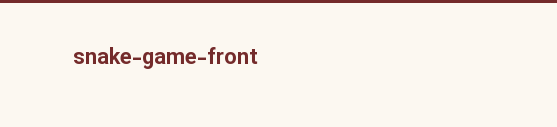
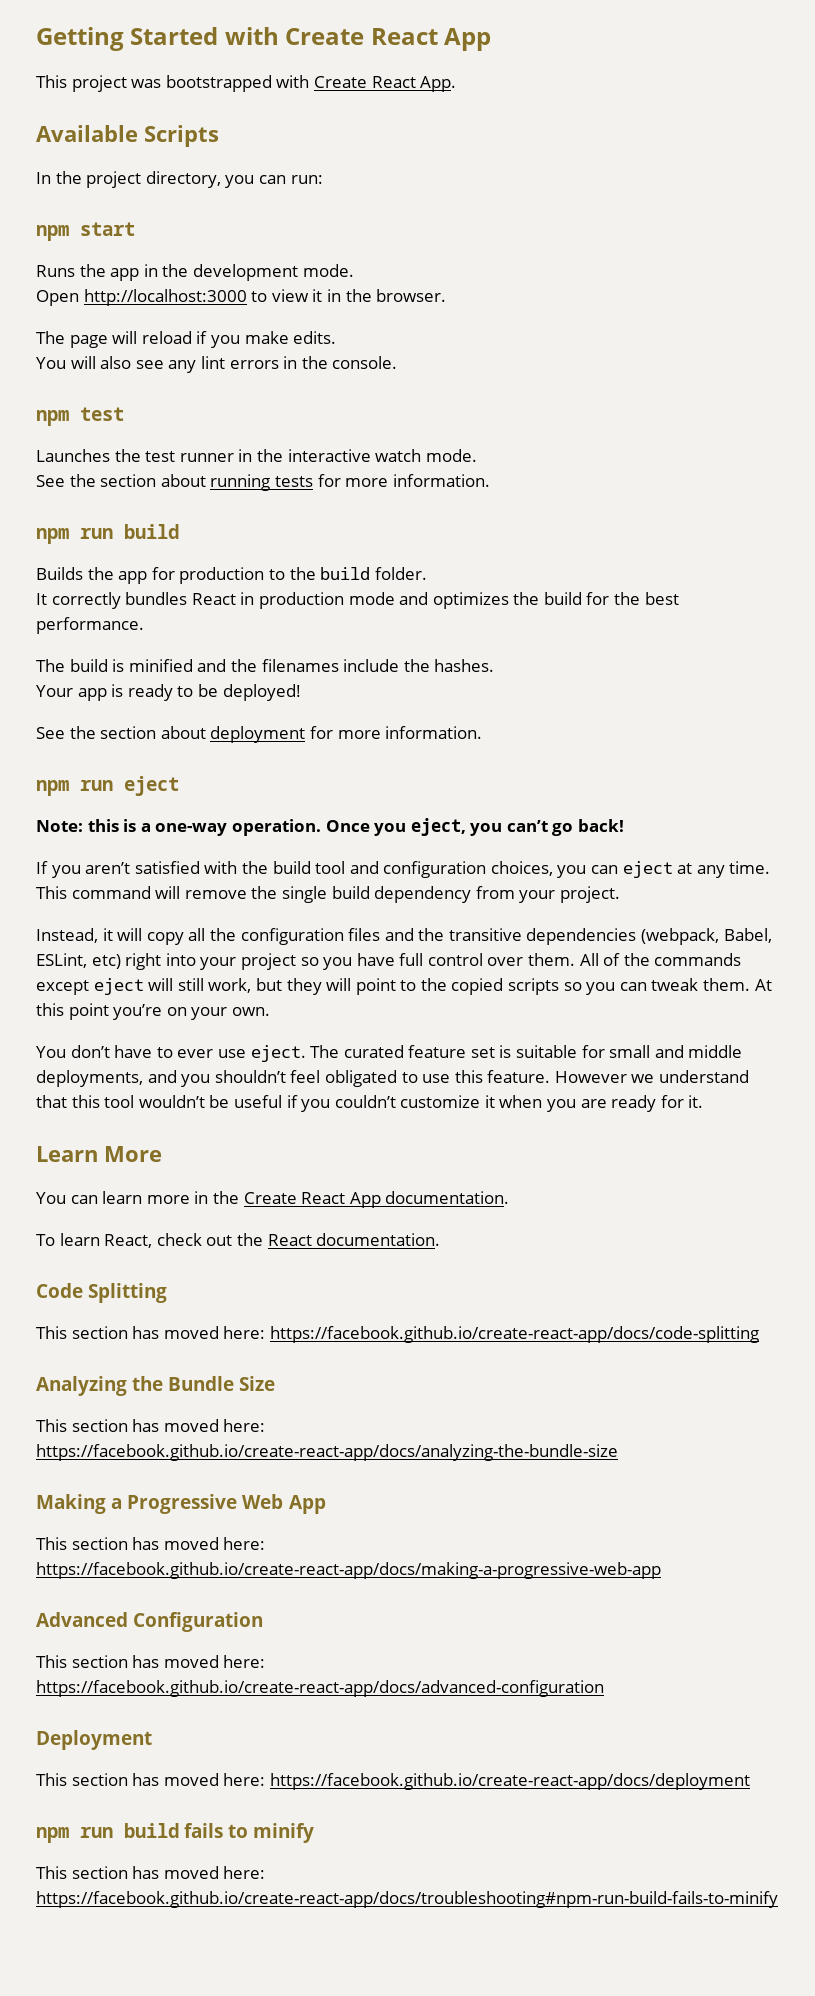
- snake-game-front
+ Getting Started with Create React App
+ This project was bootstrapped with Create React App.
+ Available Scripts
+ In the project directory, you can run:
+ npm start
+ Runs the app in the development mode.
+ Open http://localhost:3000 to view it in the browser.
+ The page will reload if you make edits.
+ You will also see any lint errors in the console.
+ npm test
+ Launches the test runner in the interactive watch mode.
+ See the section about running tests for more information.
+ npm run build
+ Builds the app for production to the build folder.
+ It correctly bundles React in production mode and optimizes the build for the best performance.
+ The build is minified and the filenames include the hashes.
+ Your app is ready to be deployed!
+ See the section about deployment for more information.
+ npm run eject
+ Note: this is a one-way operation. Once you eject, you can’t go back!
+ If you aren’t satisfied with the build tool and configuration choices, you can eject at any time. This command will remove the single build dependency from your project.
+ Instead, it will copy all the configuration files and the transitive dependencies (webpack, Babel, ESLint, etc) right into your project so you have full control over them. All of the commands except eject will still work, but they will point to the copied scripts so you can tweak them. At this point you’re on your own.
+ You don’t have to ever use eject. The curated feature set is suitable for small and middle deployments, and you shouldn’t feel obligated to use this feature. However we understand that this tool wouldn’t be useful if you couldn’t customize it when you are ready for it.
+ Learn More
+ You can learn more in the Create React App documentation.
+ To learn React, check out the React documentation.
+ Code Splitting
+ This section has moved here: https://facebook.github.io/create-react-app/docs/code-splitting
+ Analyzing the Bundle Size
+ This section has moved here: https://facebook.github.io/create-react-app/docs/analyzing-the-bundle-size
+ Making a Progressive Web App
+ This section has moved here: https://facebook.github.io/create-react-app/docs/making-a-progressive-web-app
+ Advanced Configuration
+ This section has moved here: https://facebook.github.io/create-react-app/docs/advanced-configuration
+ Deployment
+ This section has moved here: https://facebook.github.io/create-react-app/docs/deployment
+ npm run build fails to minify
+ This section has moved here: https://facebook.github.io/create-react-app/docs/troubleshooting#npm-run-build-fails-to-minify

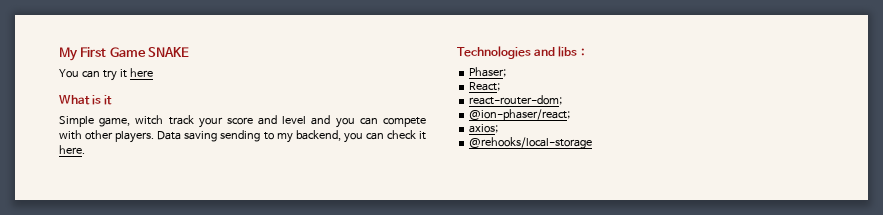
- Getting Started with Create React App
- This project was bootstrapped with Create React App.
- Available Scripts
- In the project directory, you can run:
- npm start
- Runs the app in the development mode.
- Open http://localhost:3000 to view it in the browser.
- The page will reload if you make edits.
- You will also see any lint errors in the console.
- npm test
- Launches the test runner in the interactive watch mode.
- See the section about running tests for more information.
- npm run build
- Builds the app for production to the build folder.
- It correctly bundles React in production mode and optimizes the build for the best performance.
- The build is minified and the filenames include the hashes.
- Your app is ready to be deployed!
- See the section about deployment for more information.
- npm run eject
- Note: this is a one-way operation. Once you eject, you can’t go back!
- If you aren’t satisfied with the build tool and configuration choices, you can eject at any time. This command will remove the single build dependency from your project.
- Instead, it will copy all the configuration files and the transitive dependencies (webpack, Babel, ESLint, etc) right into your project so you have full control over them. All of the commands except eject will still work, but they will point to the copied scripts so you can tweak them. At this point you’re on your own.
- You don’t have to ever use eject. The curated feature set is suitable for small and middle deployments, and you shouldn’t feel obligated to use this feature. However we understand that this tool wouldn’t be useful if you couldn’t customize it when you are ready for it.
- Learn More
- You can learn more in the Create React App documentation.
- To learn React, check out the React documentation.
- Code Splitting
- This section has moved here: https://facebook.github.io/create-react-app/docs/code-splitting
- Analyzing the Bundle Size
- This section has moved here: https://facebook.github.io/create-react-app/docs/analyzing-the-bundle-size
- Making a Progressive Web App
- This section has moved here: https://facebook.github.io/create-react-app/docs/making-a-progressive-web-app
- Advanced Configuration
- This section has moved here: https://facebook.github.io/create-react-app/docs/advanced-configuration
- Deployment
- This section has moved here: https://facebook.github.io/create-react-app/docs/deployment
- npm run build fails to minify
- This section has moved here: https://facebook.github.io/create-react-app/docs/troubleshooting#npm-run-build-fails-to-minify
+ My First Game SNAKE
+ You can try it here
+ What is it
+ Simple game, witch track your score and level and you can compete with other players. Data saving sending to my backend, you can check it here.
+ Technologies and libs :
+ Phaser;
+ React;
+ react-router-dom;
+ @ion-phaser/react;
+ axios;
+ @rehooks/local-storage

